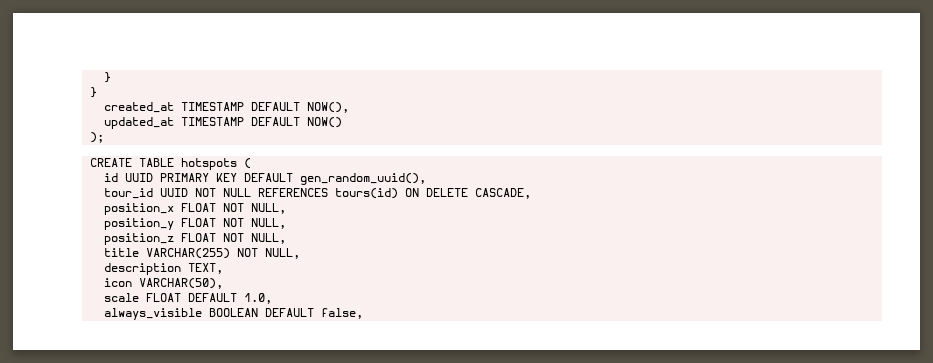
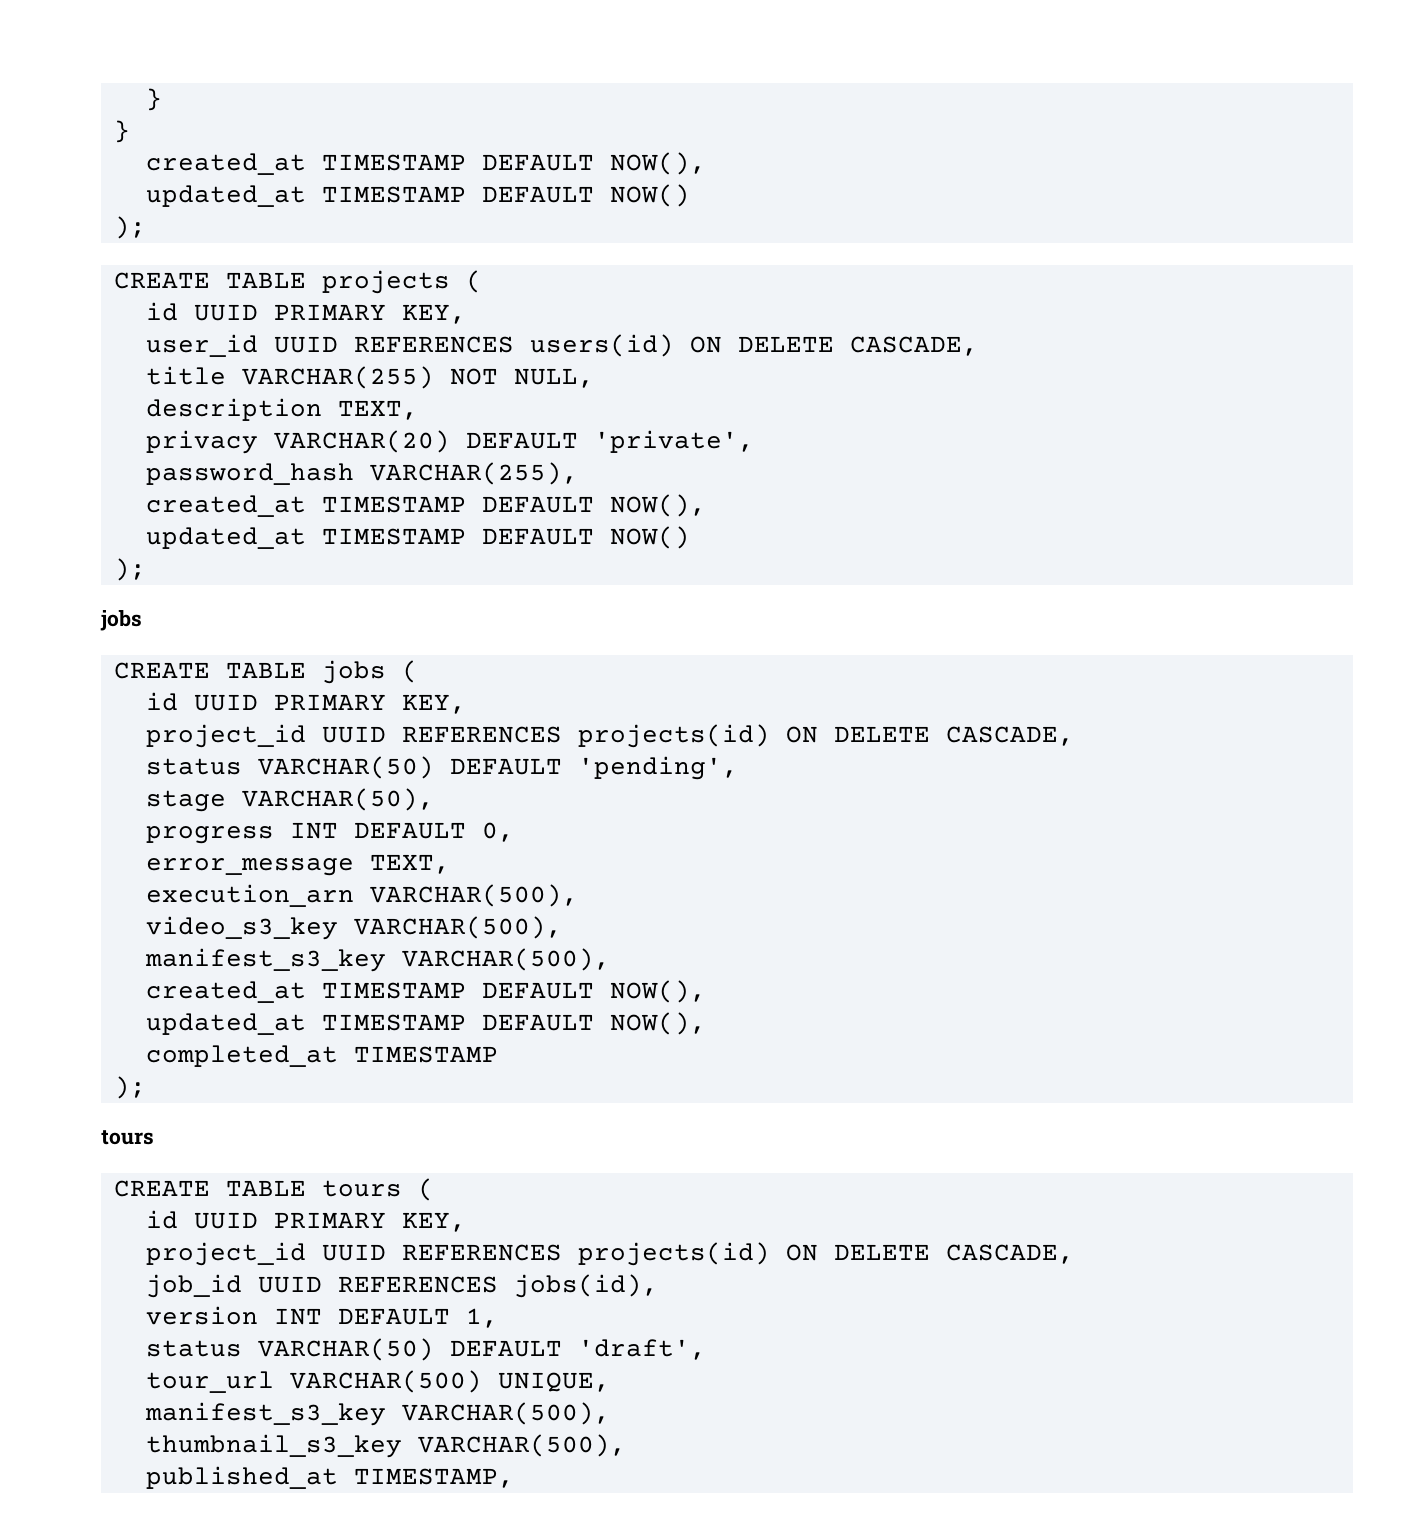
- CREATE TABLE hotspots (
- id UUID PRIMARY KEY DEFAULT gen_random_uuid(),
- tour_id UUID NOT NULL REFERENCES tours(id) ON DELETE CASCADE,
- position_x FLOAT NOT NULL,
- position_y FLOAT NOT NULL,
- position_z FLOAT NOT NULL,
+ CREATE TABLE projects (
+ id UUID PRIMARY KEY,
+ user_id UUID REFERENCES users(id) ON DELETE CASCADE,
- icon VARCHAR(50),
- scale FLOAT DEFAULT 1.0,
- always_visible BOOLEAN DEFAULT false,
+ privacy VARCHAR(20) DEFAULT 'private',
+ password_hash VARCHAR(255),
+ created_at TIMESTAMP DEFAULT NOW(),
+ updated_at TIMESTAMP DEFAULT NOW()
+ );
+ jobs
+ CREATE TABLE jobs (
+ id UUID PRIMARY KEY,
+ project_id UUID REFERENCES projects(id) ON DELETE CASCADE,
+ status VARCHAR(50) DEFAULT 'pending',
+ stage VARCHAR(50),
+ progress INT DEFAULT 0,
+ error_message TEXT,
+ execution_arn VARCHAR(500),
+ video_s3_key VARCHAR(500),
+ manifest_s3_key VARCHAR(500),
+ created_at TIMESTAMP DEFAULT NOW(),
+ updated_at TIMESTAMP DEFAULT NOW(),
+ completed_at TIMESTAMP
+ );
+ tours
+ CREATE TABLE tours (
+ id UUID PRIMARY KEY,
+ project_id UUID REFERENCES projects(id) ON DELETE CASCADE,
+ job_id UUID REFERENCES jobs(id),
+ version INT DEFAULT 1,
+ status VARCHAR(50) DEFAULT 'draft',
+ tour_url VARCHAR(500) UNIQUE,
+ manifest_s3_key VARCHAR(500),
+ thumbnail_s3_key VARCHAR(500),
+ published_at TIMESTAMP,

